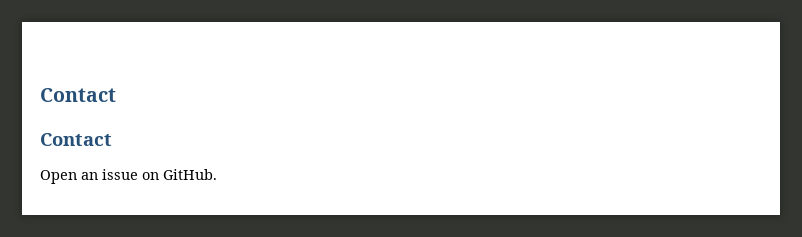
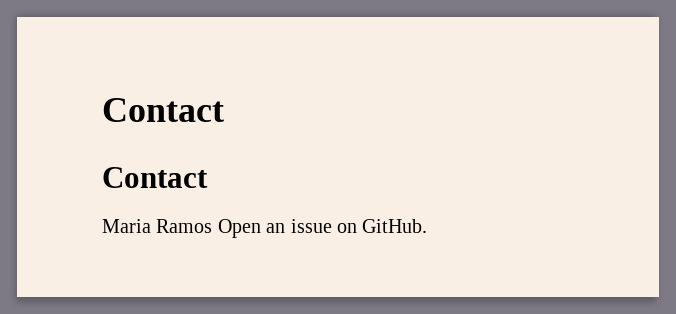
- Open an issue on GitHub.
+ Maria Ramos Open an issue on GitHub.

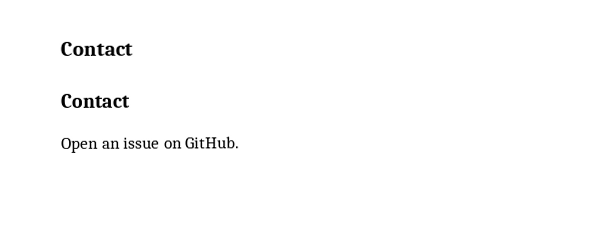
- Maria Ramos Open an issue on GitHub.
+ Open an issue on GitHub.

